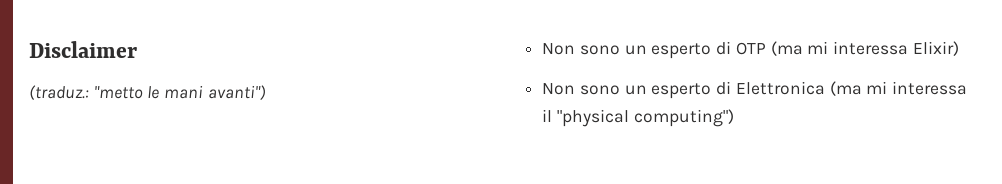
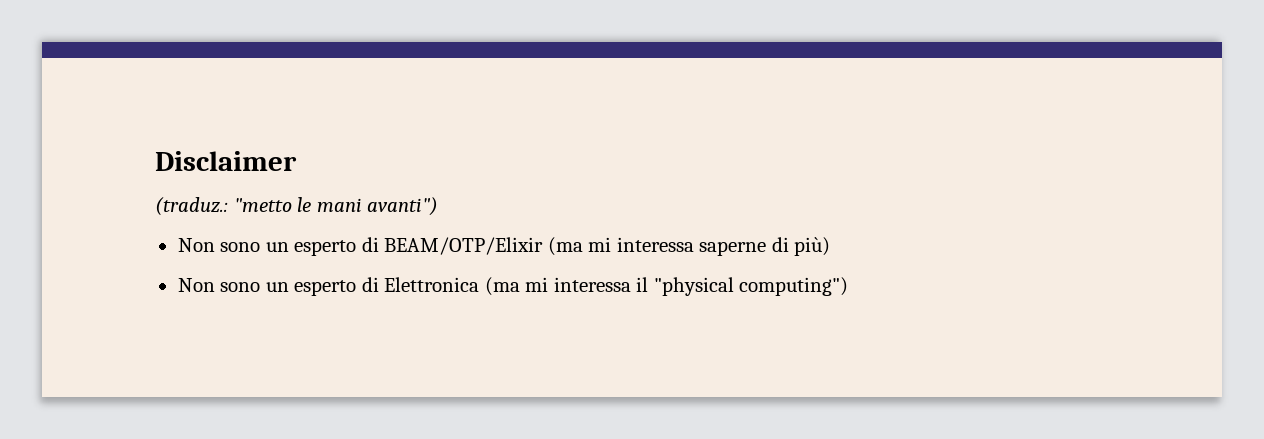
- Non sono un esperto di OTP (ma mi interessa Elixir)
+ Non sono un esperto di BEAM/OTP/Elixir (ma mi interessa saperne di più)

